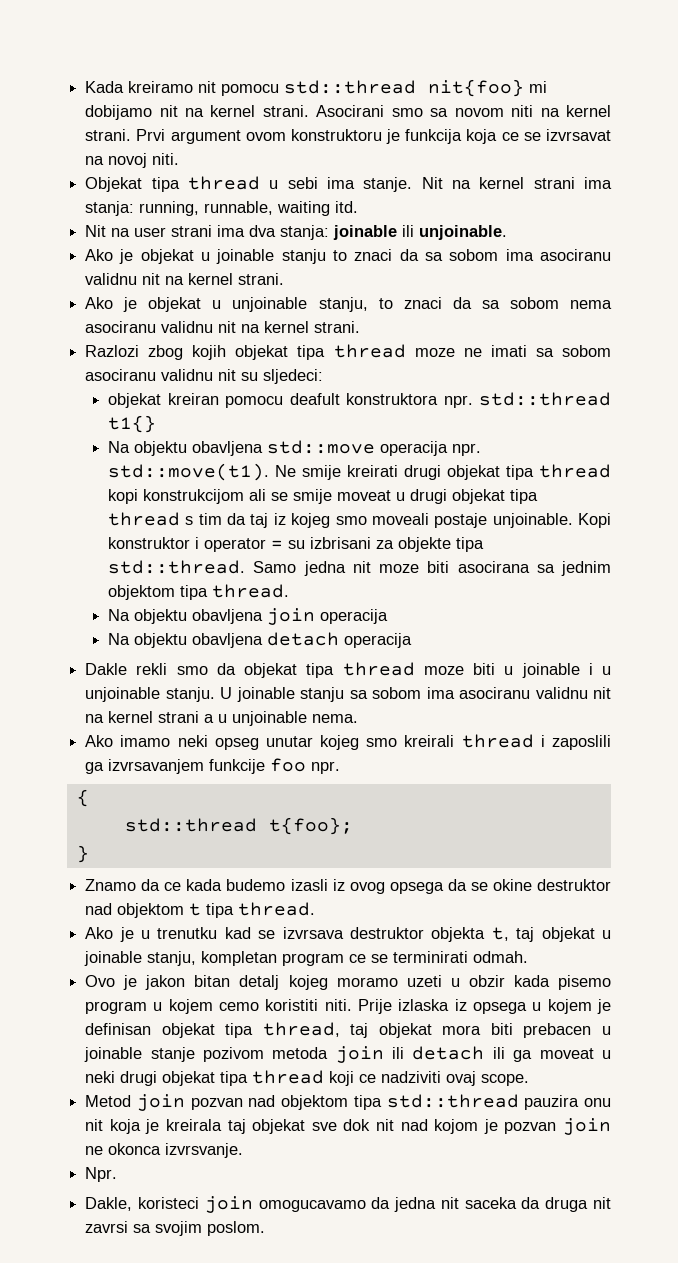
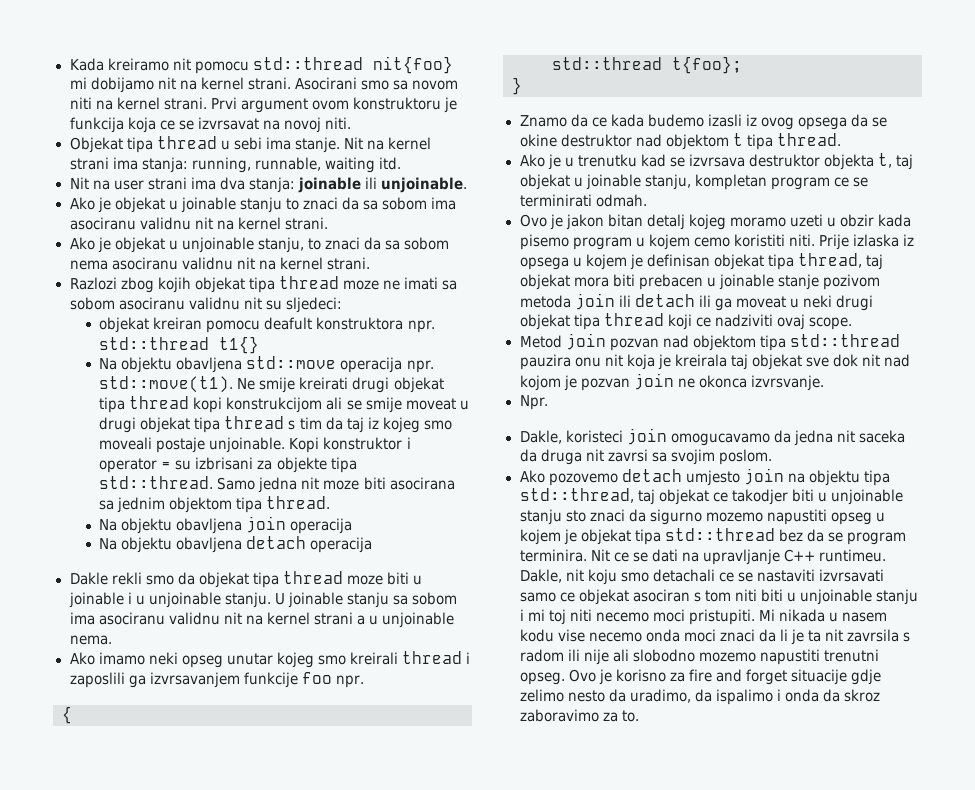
+ Ako pozovemo detach umjesto join na objektu tipa std::thread, taj objekat ce takodjer biti u unjoinable stanju sto znaci da sigurno mozemo napustiti opseg u kojem je objekat tipa std::thread bez da se program terminira. Nit ce se dati na upravljanje C++ runtimeu. Dakle, nit koju smo detachali ce se nastaviti izvrsavati samo ce objekat asociran s tom niti biti u unjoinable stanju i mi toj niti necemo moci pristupiti. Mi nikada u nasem kodu vise necemo onda moci znaci da li je ta nit zavrsila s radom ili nije ali slobodno mozemo napustiti trenutni opseg. Ovo je korisno za fire and forget situacije gdje zelimo nesto da uradimo, da ispalimo i onda da skroz zaboravimo za to.

